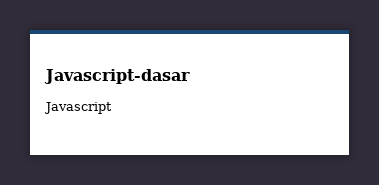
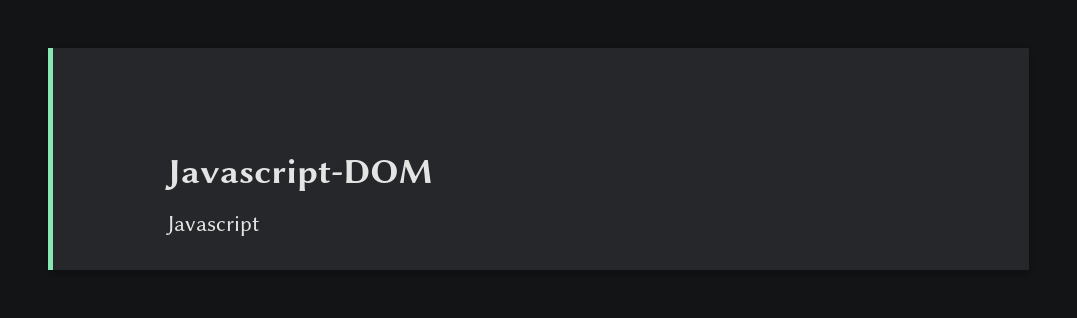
- Javascript-dasar
+ Javascript-DOM

